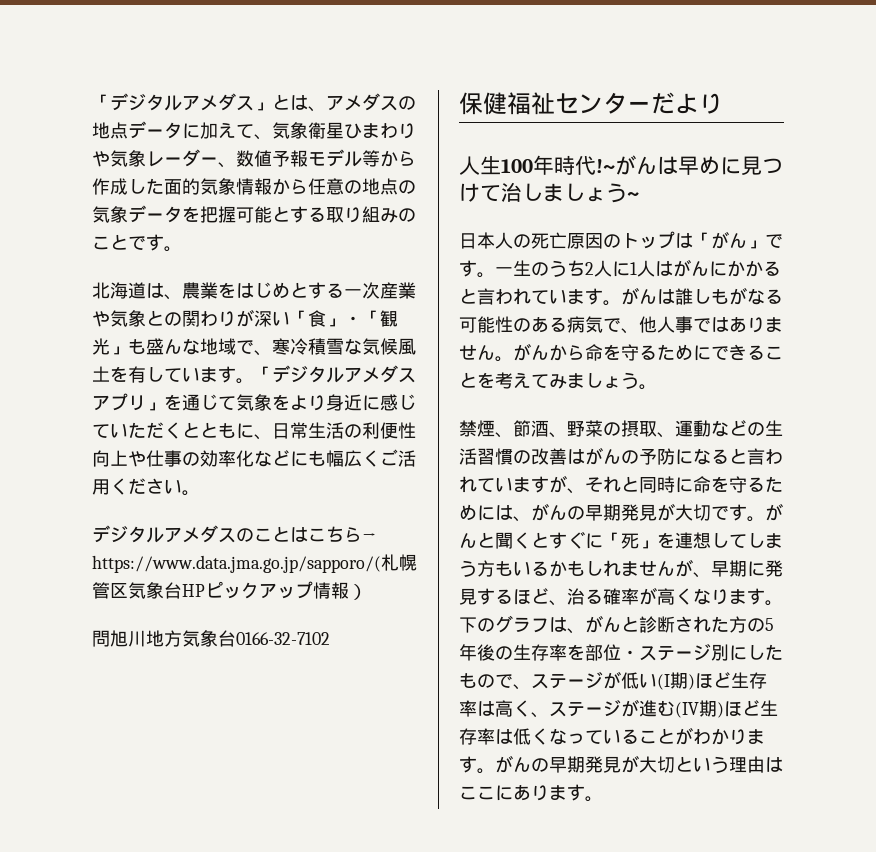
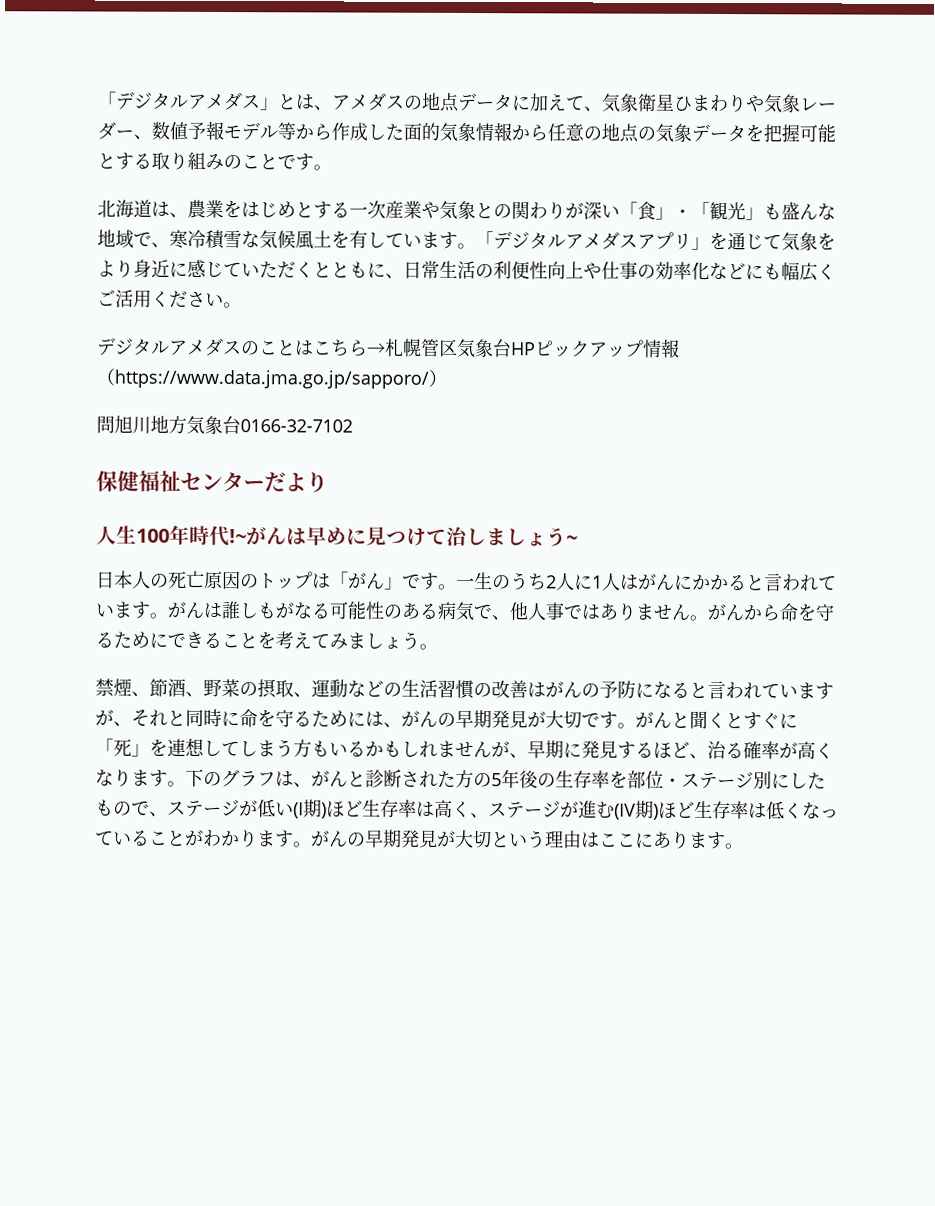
- デジタルアメダスのことはこちら→ https://www.data.jma.go.jp/sapporo/(札幌管区気象台HPピックアップ情報）
+ デジタルアメダスのことはこちら→札幌管区気象台HPピックアップ情報（https://www.data.jma.go.jp/sapporo/）

